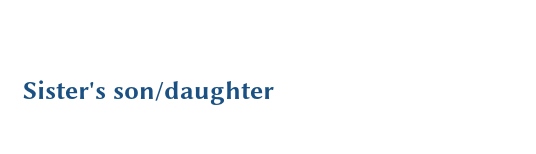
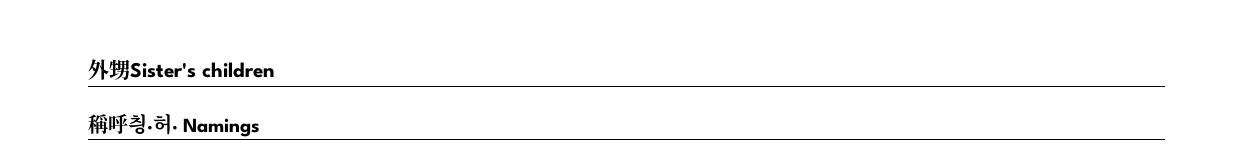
- Sister's son/daughter
+ 外甥Sister's children
+ 稱呼칑·허· Namings

